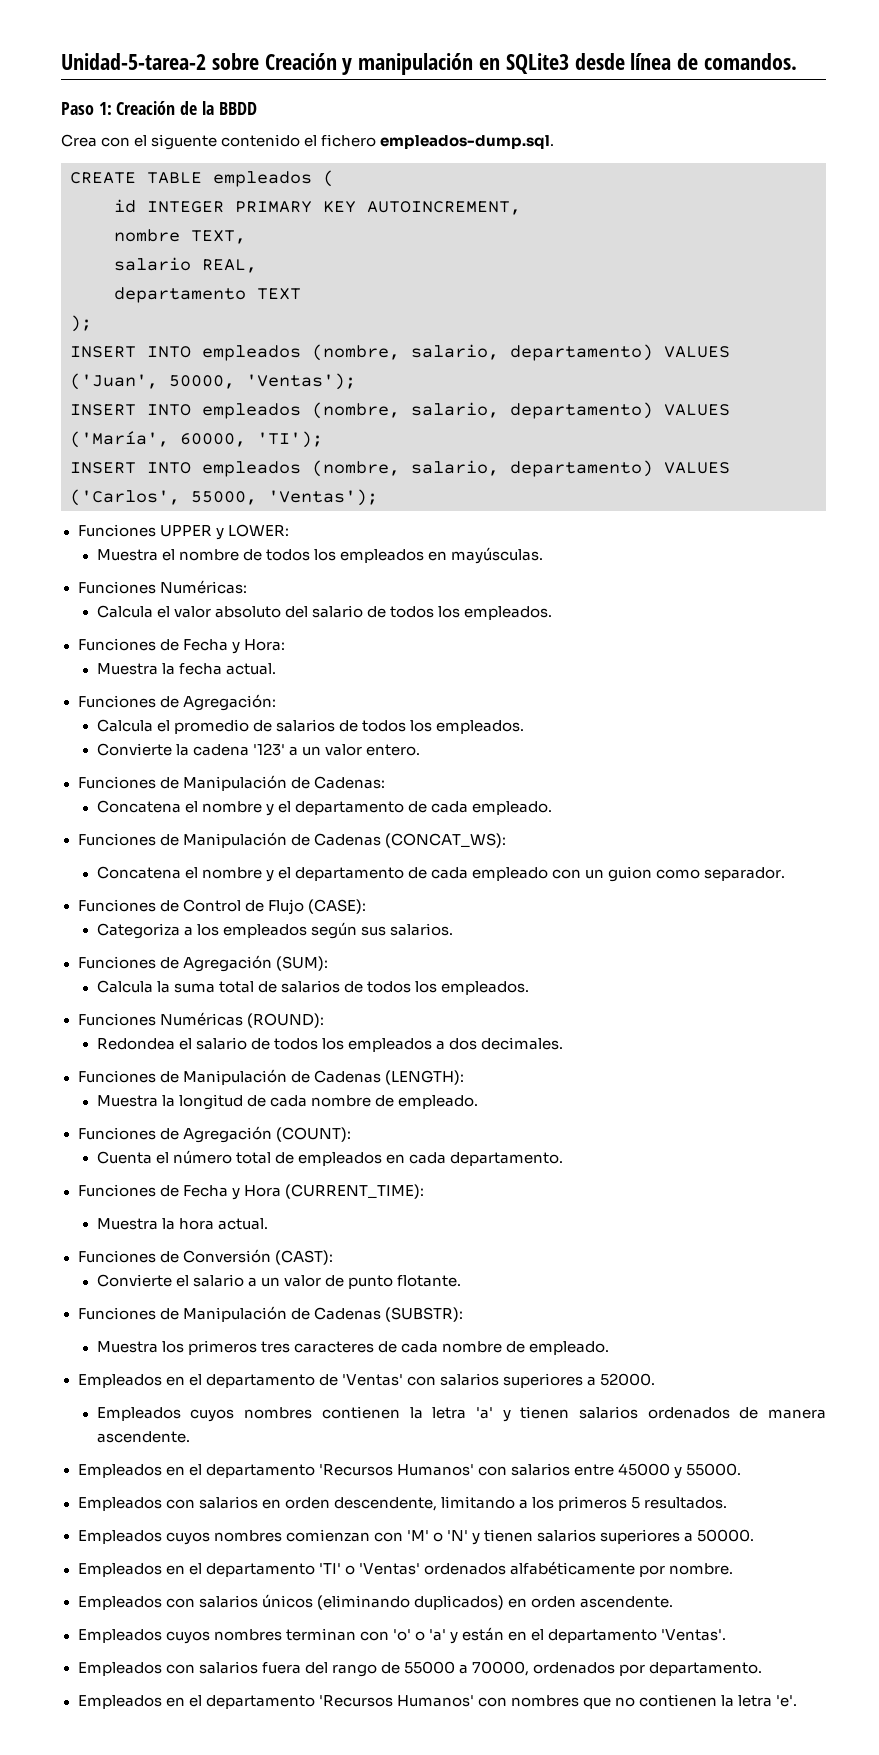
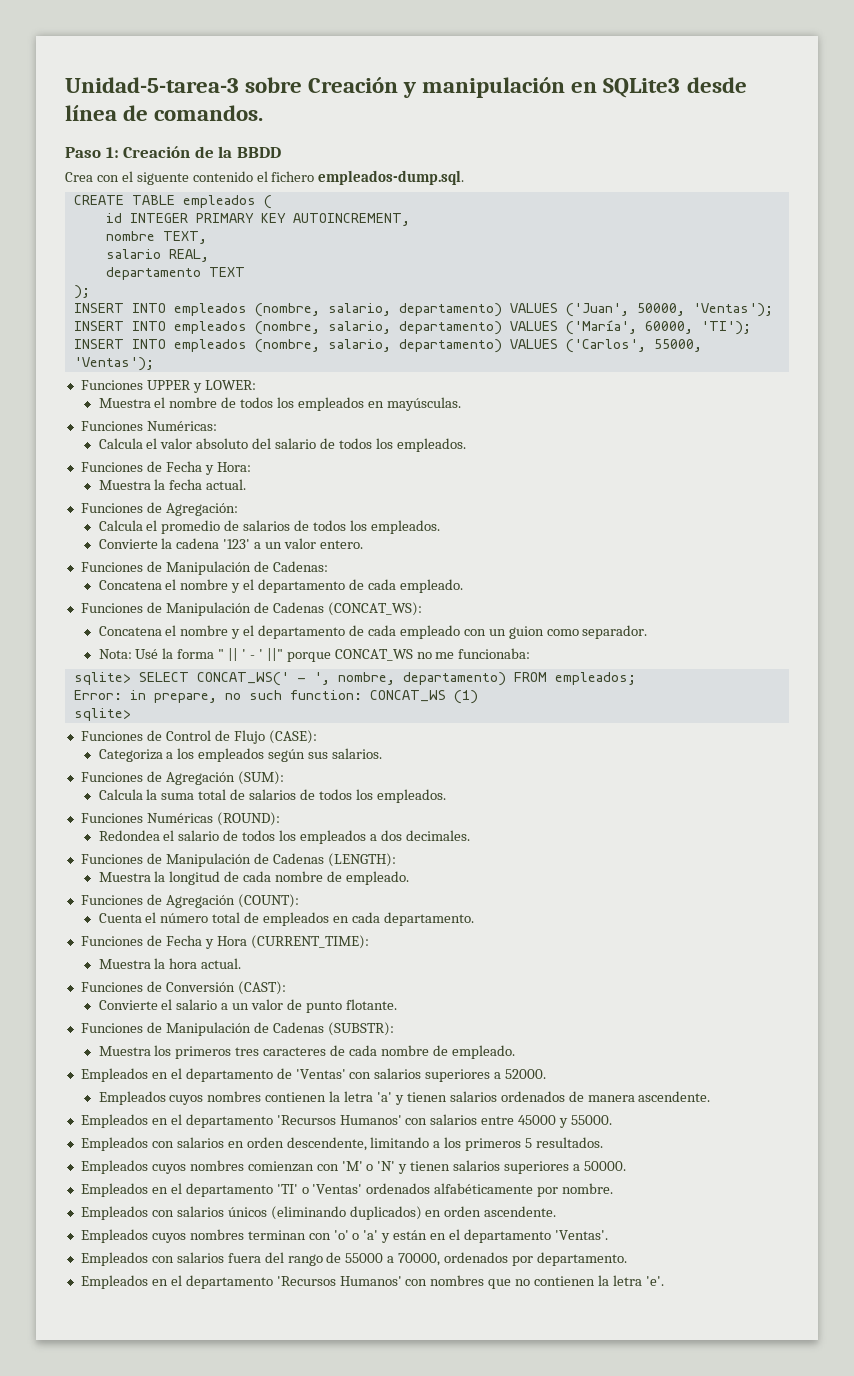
- Unidad-5-tarea-2 sobre Creación y manipulación en SQLite3 desde línea de comandos.
+ Unidad-5-tarea-3 sobre Creación y manipulación en SQLite3 desde línea de comandos.
+ Nota: Usé la forma " || ' - ' ||" porque CONCAT_WS no me funcionaba:
+ sqlite> SELECT CONCAT_WS(' - ', nombre, departamento) FROM empleados;
+ Error: in prepare, no such function: CONCAT_WS (1)
+ sqlite>

